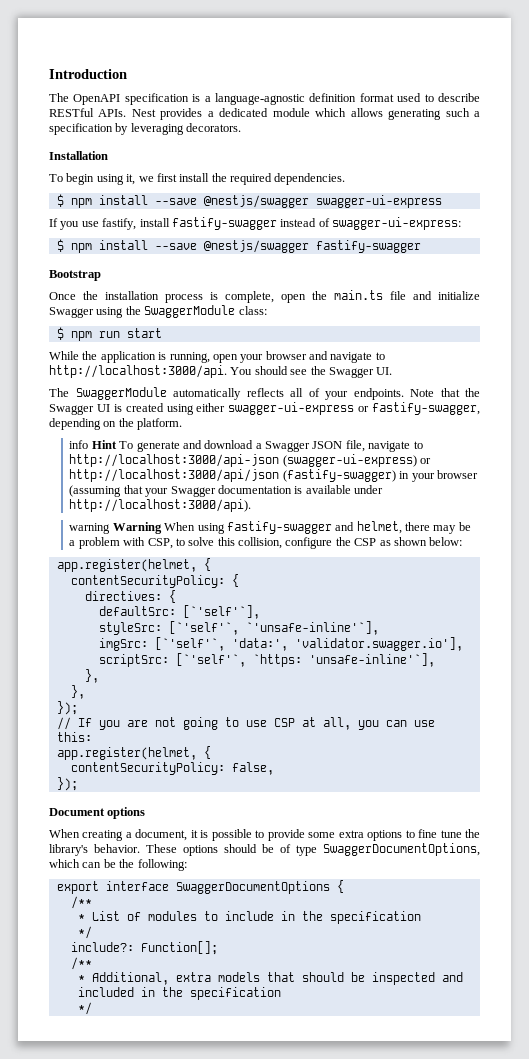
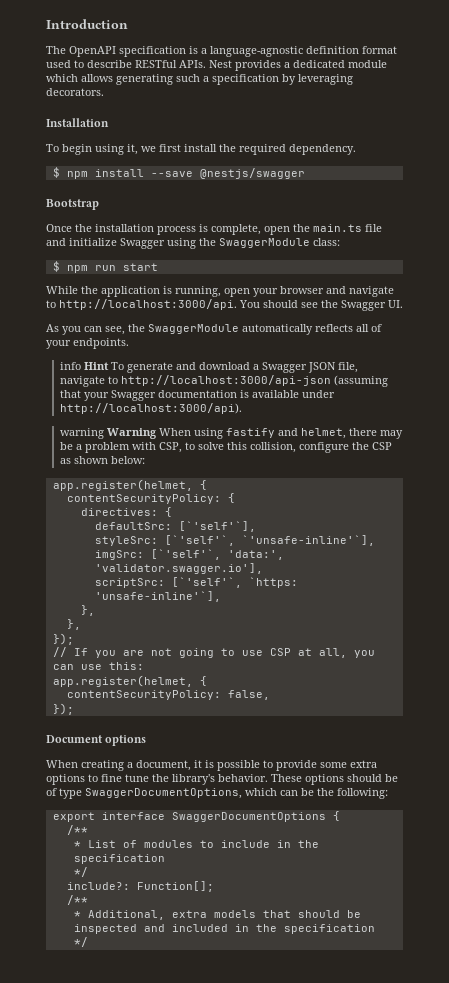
- To begin using it, we first install the required dependencies.
- $ npm install --save @nestjs/swagger swagger-ui-express
- If you use fastify, install fastify-swagger instead of swagger-ui-express:
- $ npm install --save @nestjs/swagger fastify-swagger
+ To begin using it, we first install the required dependency.
+ $ npm install --save @nestjs/swagger
- The SwaggerModule automatically reflects all of your endpoints. Note that the Swagger UI is created using either swagger-ui-express or fastify-swagger, depending on the platform.
+ As you can see, the SwaggerModule automatically reflects all of your endpoints.
- info Hint To generate and download a Swagger JSON file, navigate to http://localhost:3000/api-json (swagger-ui-express) or http://localhost:3000/api/json (fastify-swagger) in your browser (assuming that your Swagger documentation is available under http://localhost:3000/api).
+ info Hint To generate and download a Swagger JSON file, navigate to http://localhost:3000/api-json (assuming that your Swagger documentation is available under http://localhost:3000/api).
- warning Warning When using fastify-swagger and helmet, there may be a problem with CSP, to solve this collision, configure the CSP as shown below:
+ warning Warning When using fastify and helmet, there may be a problem with CSP, to solve this collision, configure the CSP as shown below:

